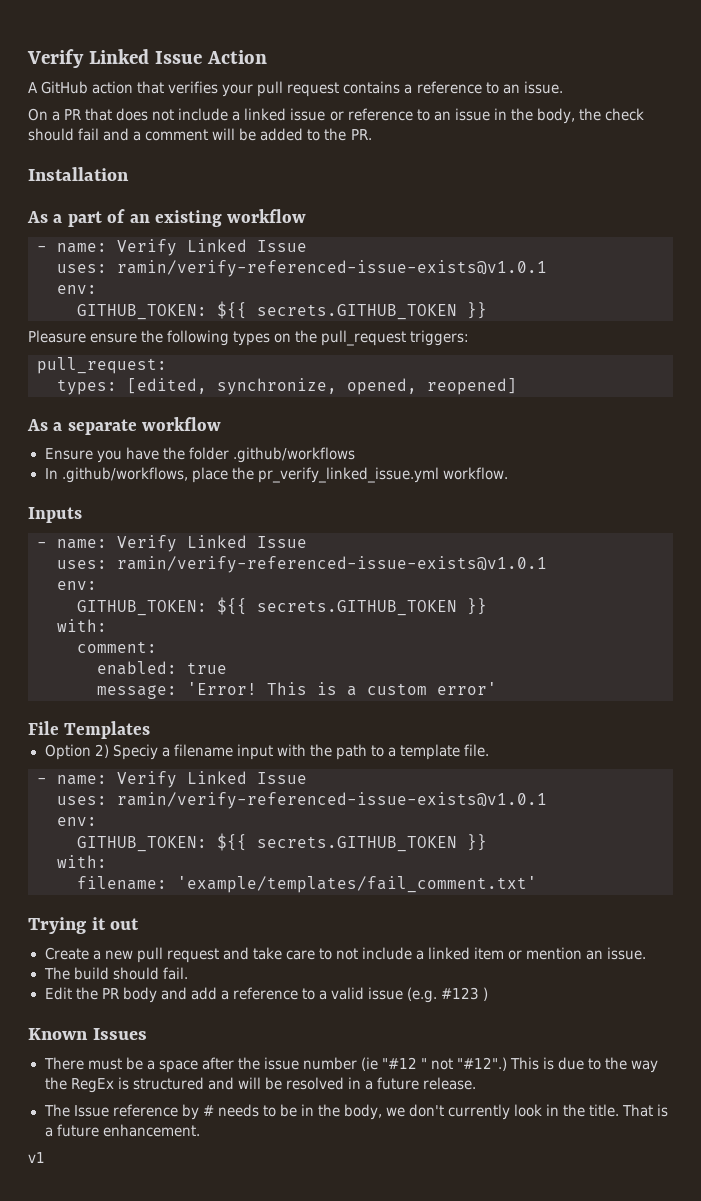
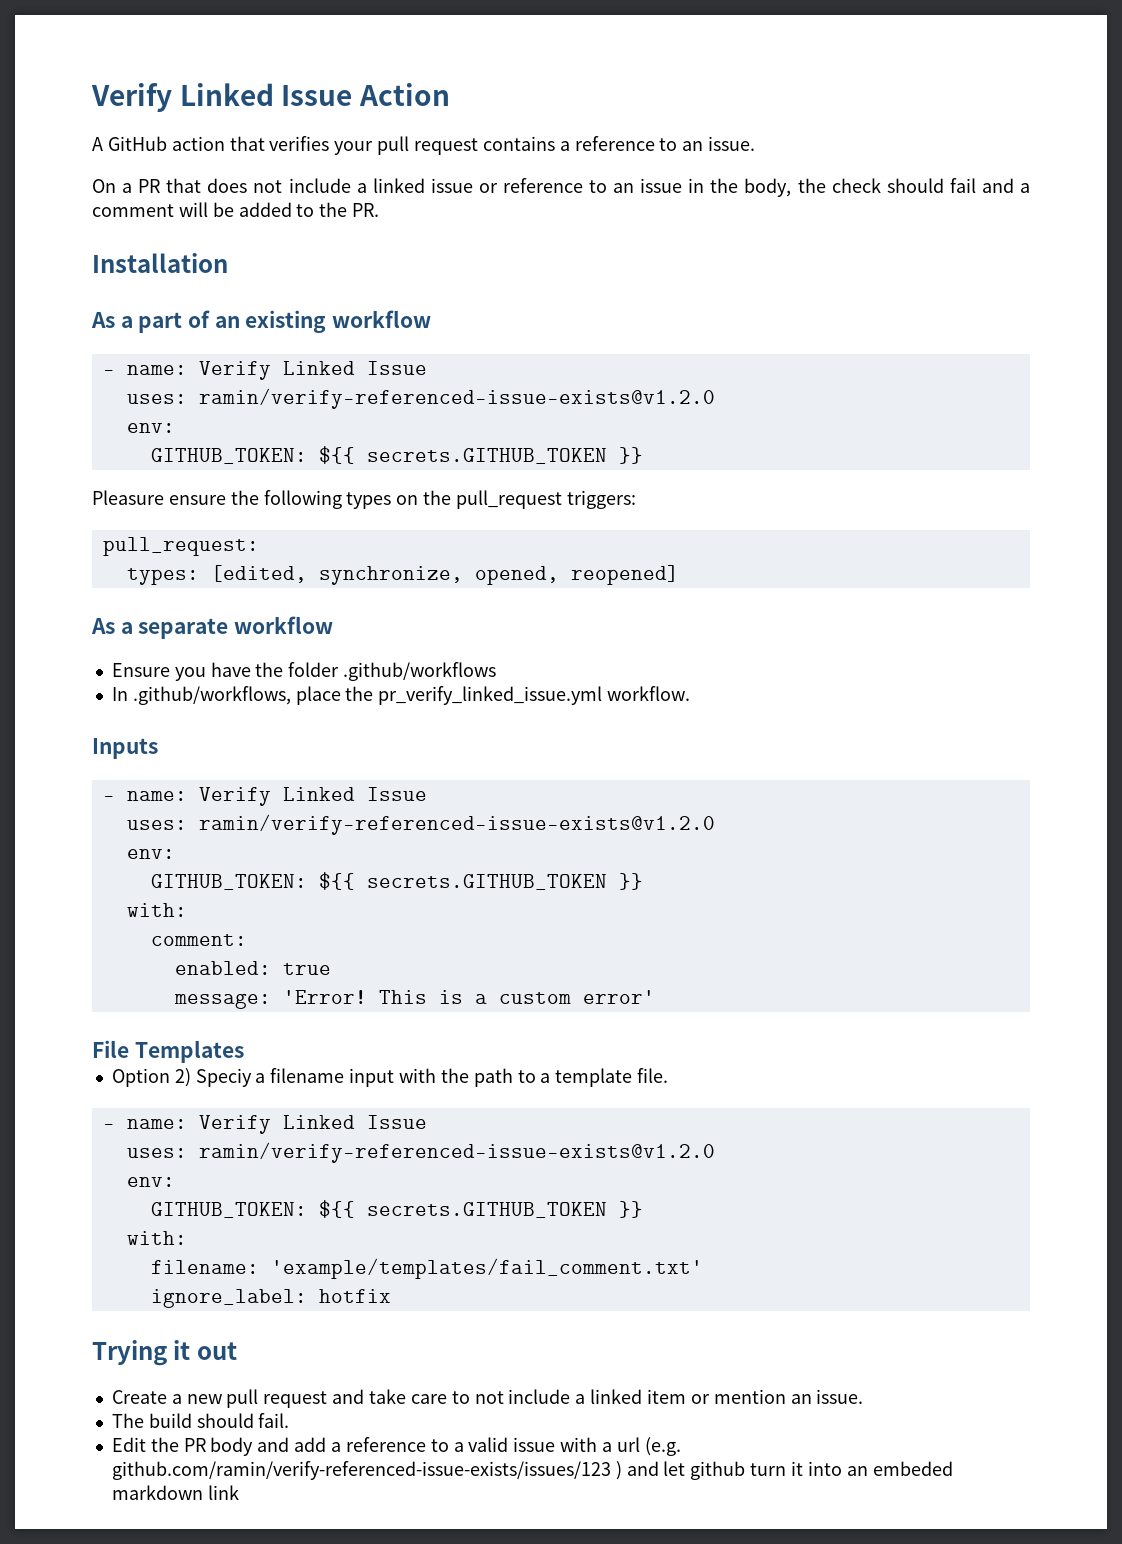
  As a part of an existing workflow
  - name: Verify Linked Issue
- uses: ramin/verify-referenced-issue-exists@v1.0.1
+ uses: ramin/verify-referenced-issue-exists@v1.2.0
  Inputs
  - name: Verify Linked Issue
- uses: ramin/verify-referenced-issue-exists@v1.0.1
+ uses: ramin/verify-referenced-issue-exists@v1.2.0
  Option 2) Speciy a filename input with the path to a template file.
  - name: Verify Linked Issue
- uses: ramin/verify-referenced-issue-exists@v1.0.1
+ uses: ramin/verify-referenced-issue-exists@v1.2.0
+ ignore_label: hotfix
- Edit the PR body and add a reference to a valid issue (e.g. #123 )
- Known Issues
- There must be a space after the issue number (ie "#12 " not "#12".) This is due to the way the RegEx is structured and will be resolved in a future release.
- The Issue reference by # needs to be in the body, we don't currently look in the title. That is a future enhancement.
- v1
+ Edit the PR body and add a reference to a valid issue with a url (e.g. github.com/ramin/verify-referenced-issue-exists/issues/123 ) and let github turn it into an embeded markdown link

